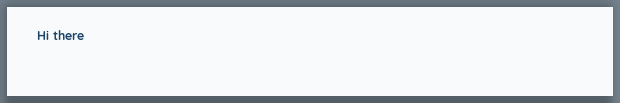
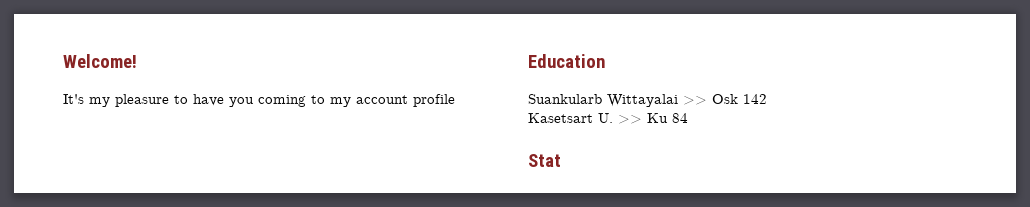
- Hi there
+ Welcome!
+ It's my pleasure to have you coming to my account profile
+ Education
+ Suankularb Wittayalai >> Osk 142
+ Kasetsart U. >> Ku 84
+ Stat

